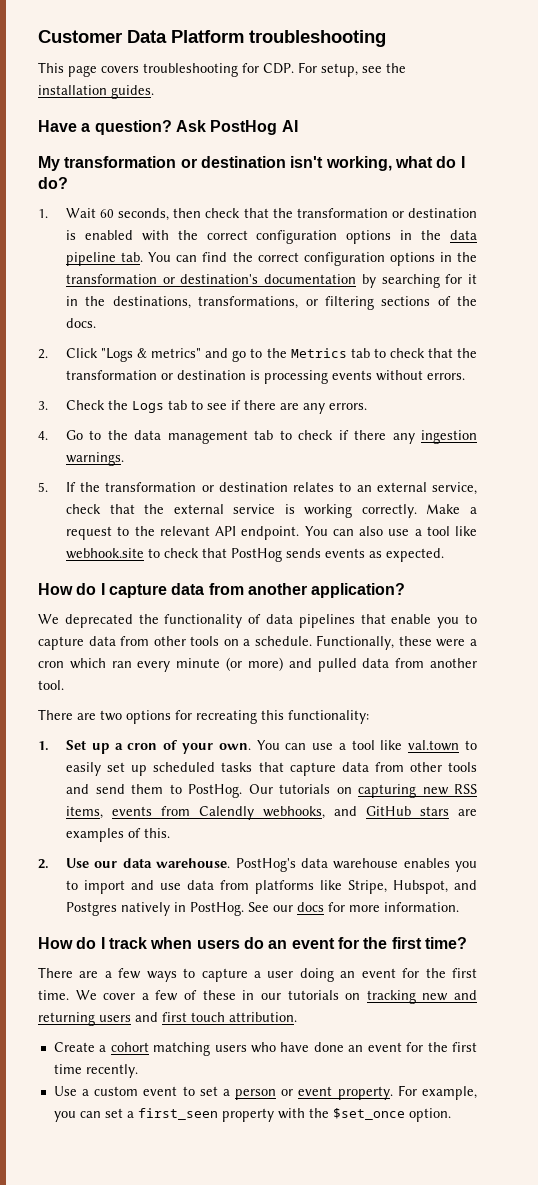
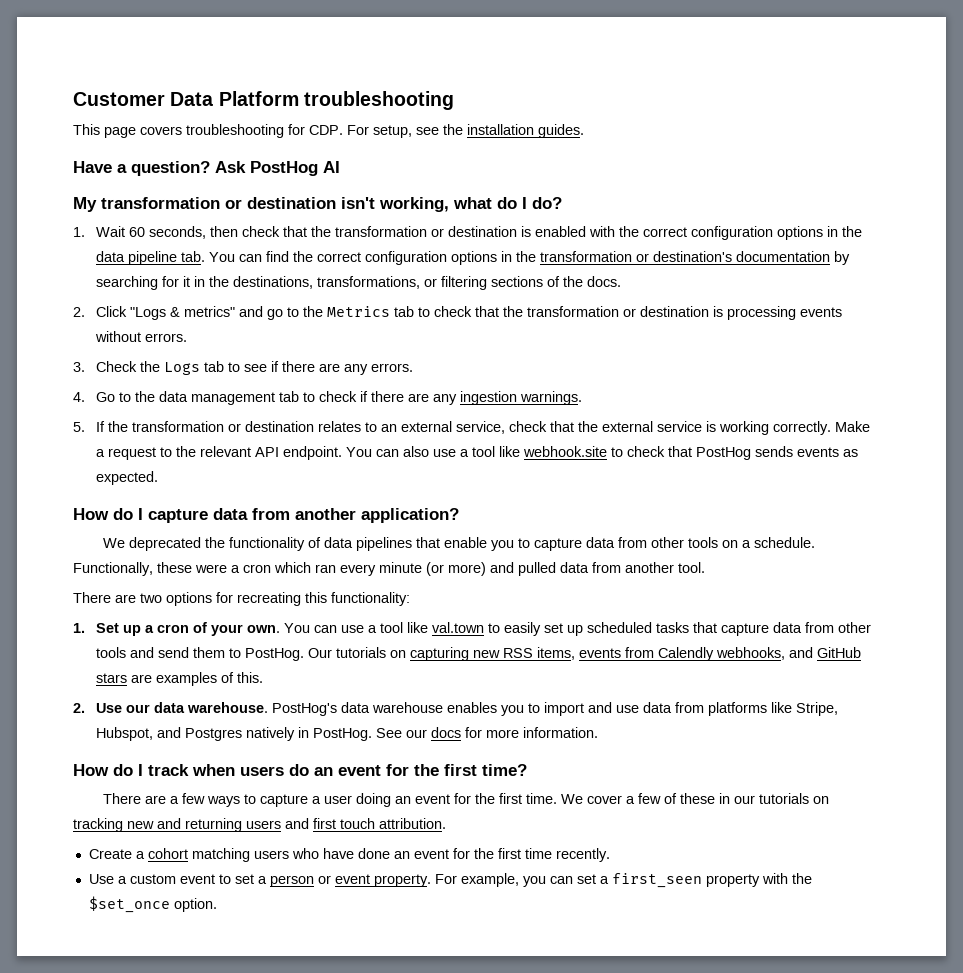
- 4. Go to the data management tab to check if there any ingestion warnings.
+ 4. Go to the data management tab to check if there are any ingestion warnings.

